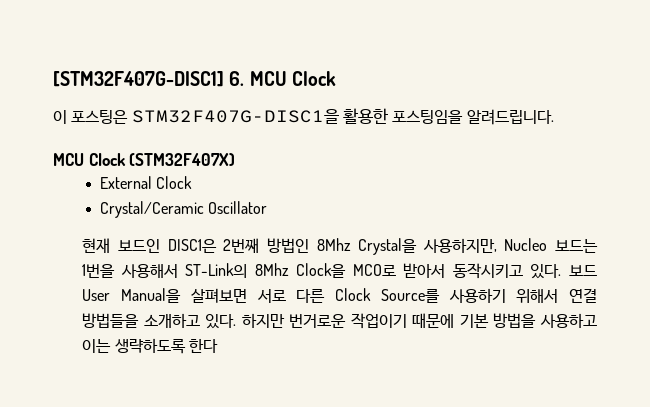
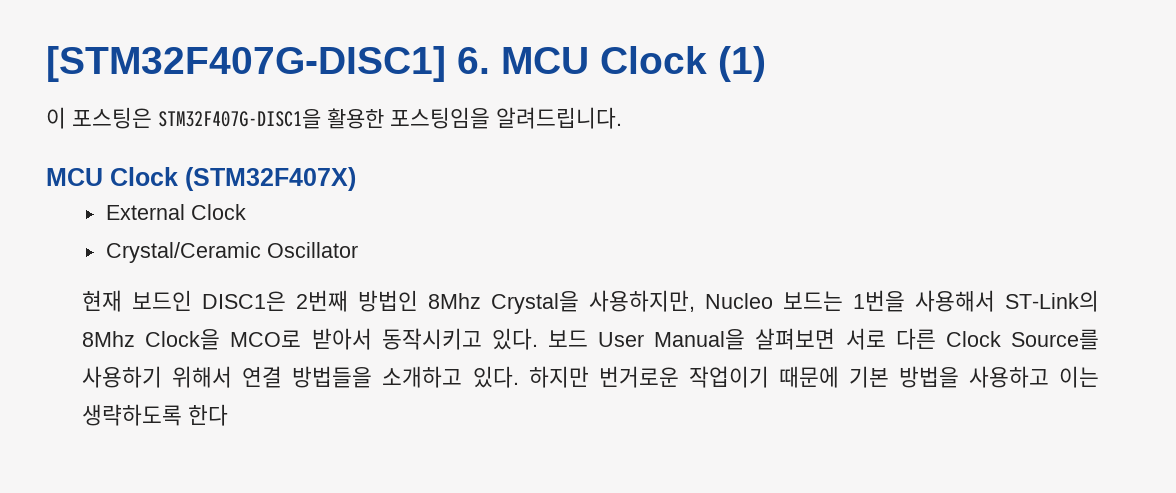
- [STM32F407G-DISC1] 6. MCU Clock
+ [STM32F407G-DISC1] 6. MCU Clock (1)

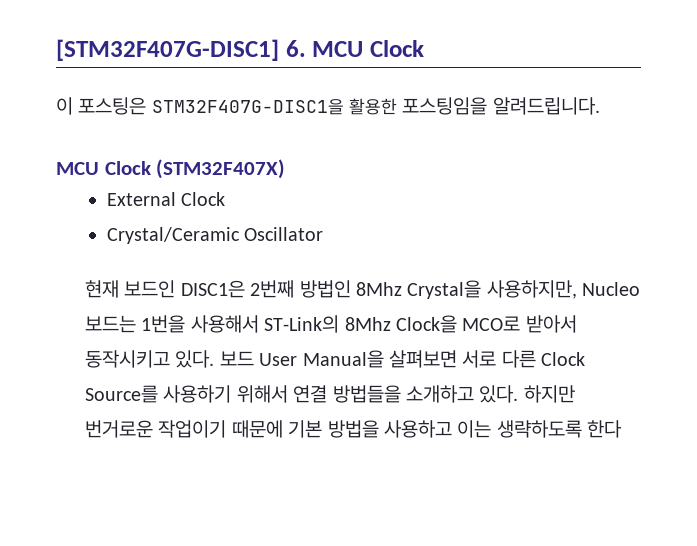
- [STM32F407G-DISC1] 6. MCU Clock (1)
+ [STM32F407G-DISC1] 6. MCU Clock

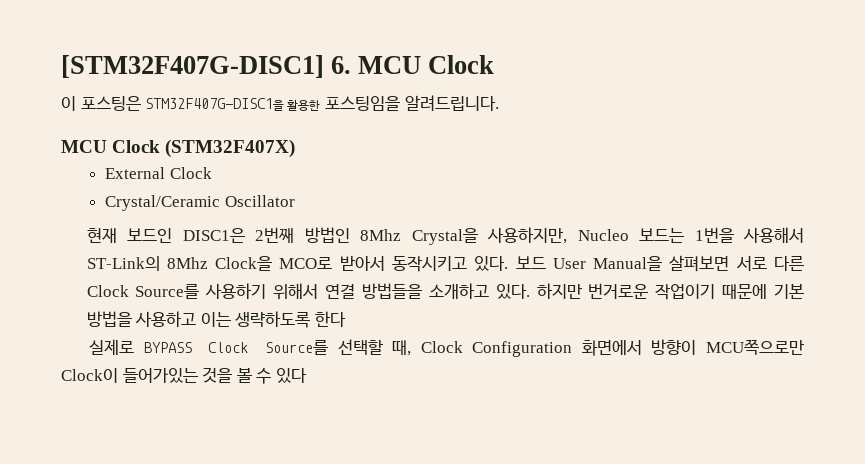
+ 실제로 BYPASS Clock Source를 선택할 때, Clock Configuration 화면에서 방향이 MCU쪽으로만 Clock이 들어가있는 것을 볼 수 있다

